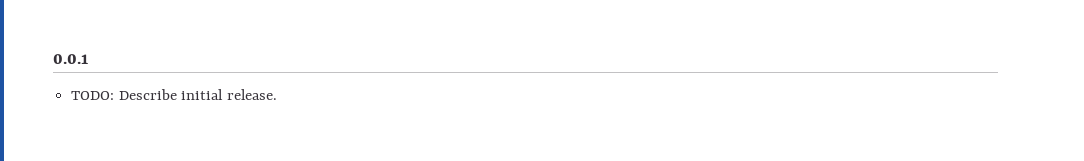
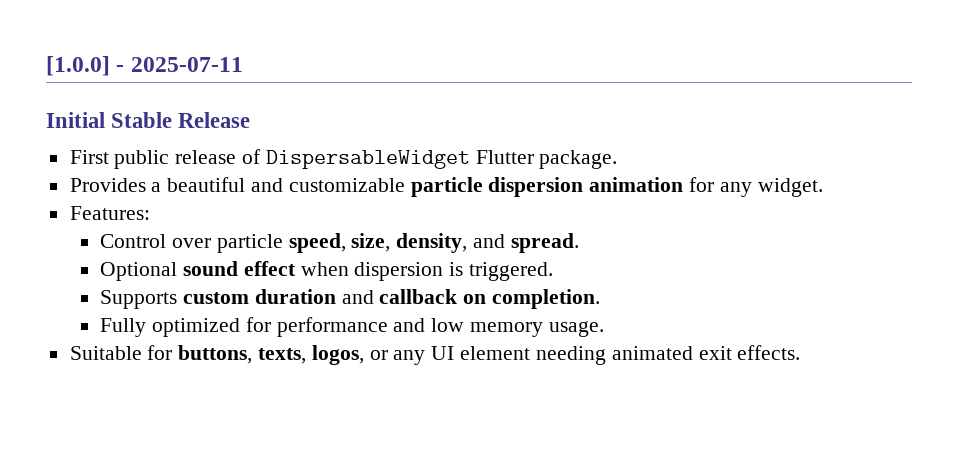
- 0.0.1
- TODO: Describe initial release.
+ [1.0.0] - 2025-07-11
+ Initial Stable Release
+ First public release of DispersableWidget Flutter package.
+ Provides a beautiful and customizable particle dispersion animation for any widget.
+ Features:
+ Control over particle speed, size, density, and spread.
+ Optional sound effect when dispersion is triggered.
+ Supports custom duration and callback on completion.
+ Fully optimized for performance and low memory usage.
+ Suitable for buttons, texts, logos, or any UI element needing animated exit effects.

